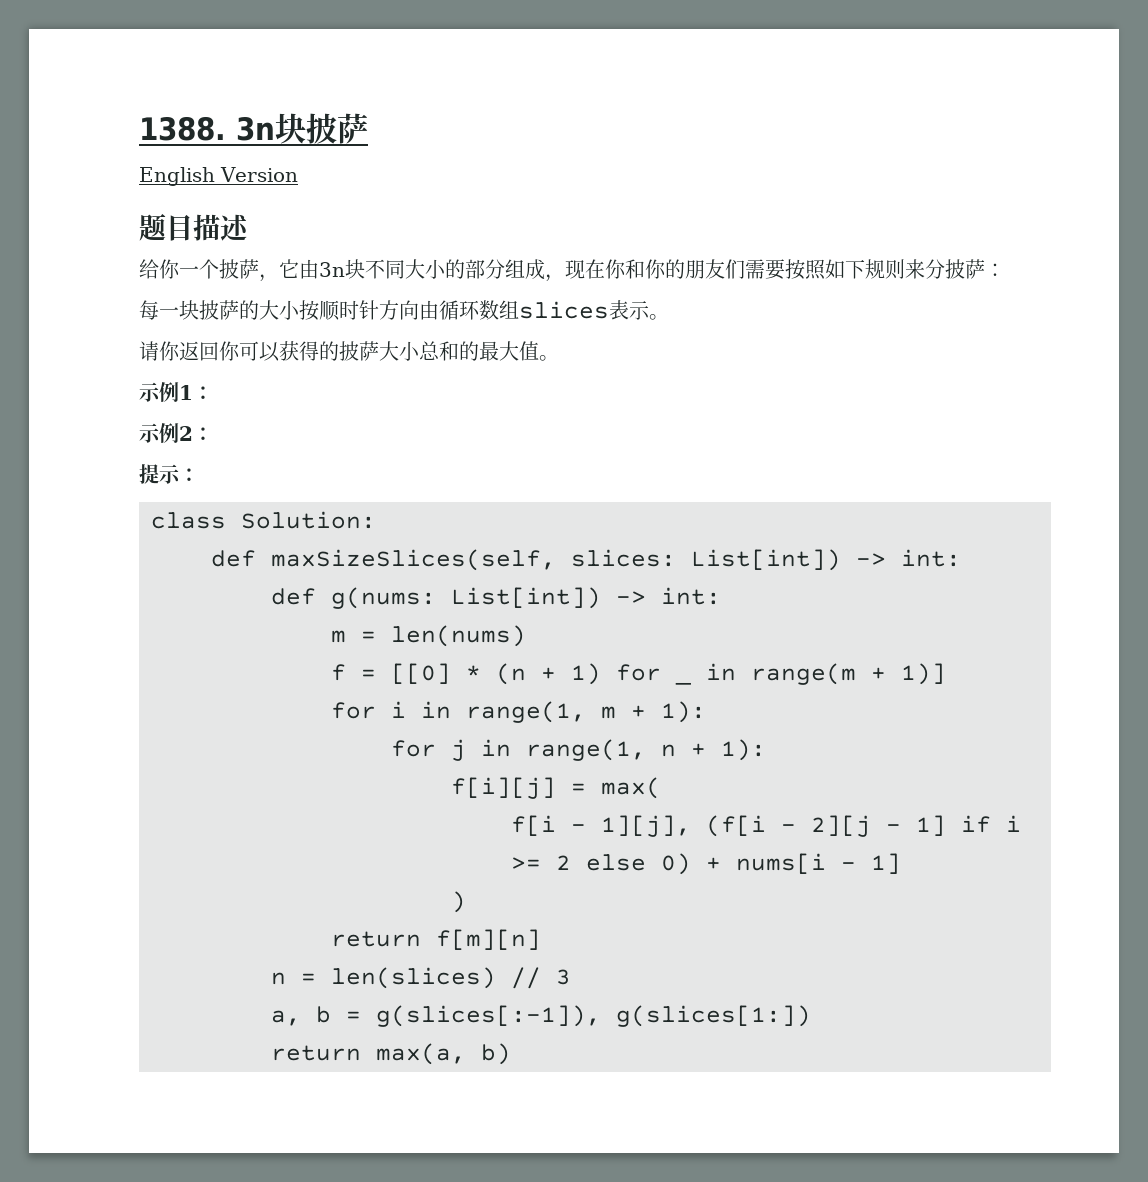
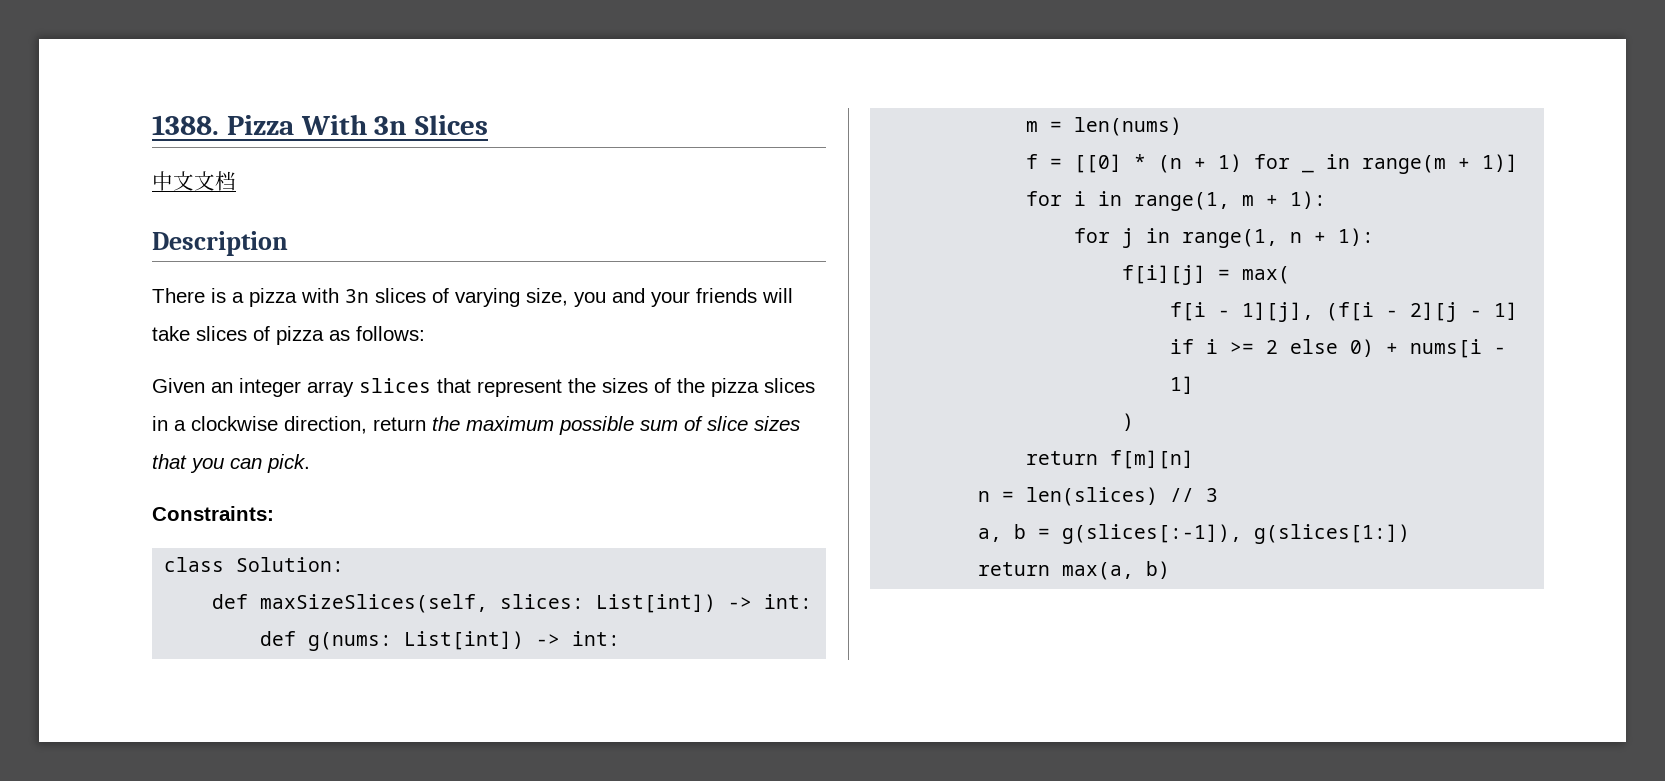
- 3n块披萨
- English Version
- 题目描述
- 给你一个披萨，它由3n块不同大小的部分组成，现在你和你的朋友们需要按照如下规则来分披萨：
- 每一块披萨的大小按顺时针方向由循环数组slices表示。
- 请你返回你可以获得的披萨大小总和的最大值。
- 示例1：
- 示例2：
- 提示：
+ Pizza With 3n Slices
+ 中文文档
+ Description
+ There is a pizza with 3n slices of varying size, you and your friends will take slices of pizza as follows:
+ Given an integer array slices that represent the sizes of the pizza slices in a clockwise direction, return the maximum possible sum of slice sizes that you can pick.
+ Constraints:

